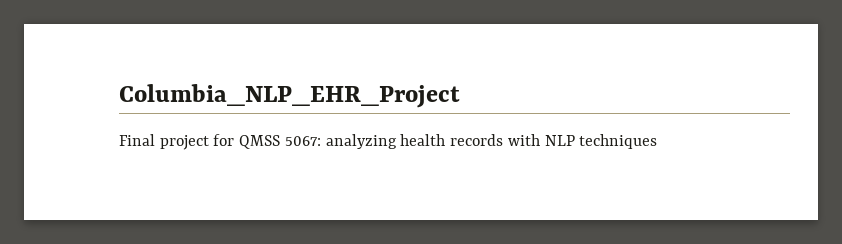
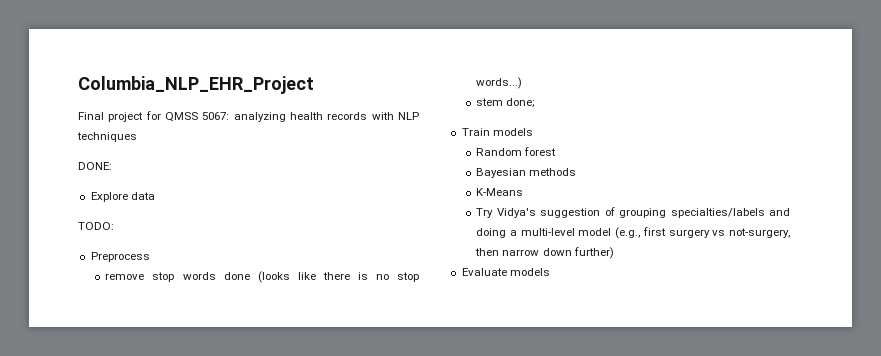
+ DONE:
+ Explore data
+ TODO:
+ Preprocess
+ remove stop words done (looks like there is no stop words...)
+ stem done;
+ Train models
+ Random forest
+ Bayesian methods
+ K-Means
+ Try Vidya's suggestion of grouping specialties/labels and doing a multi-level model (e.g., first surgery vs not-surgery, then narrow down further)
+ Evaluate models

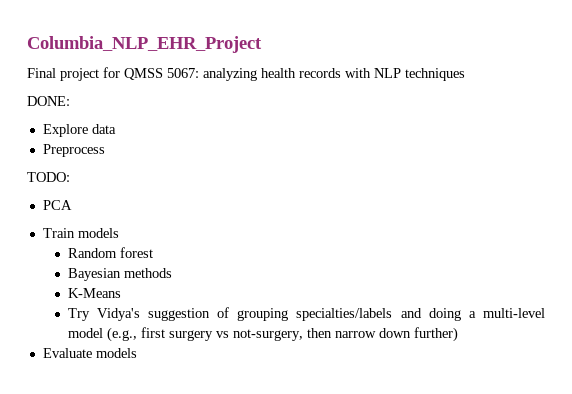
+ Preprocess
- Preprocess
- remove stop words done (looks like there is no stop words...)
- stem done;
+ PCA

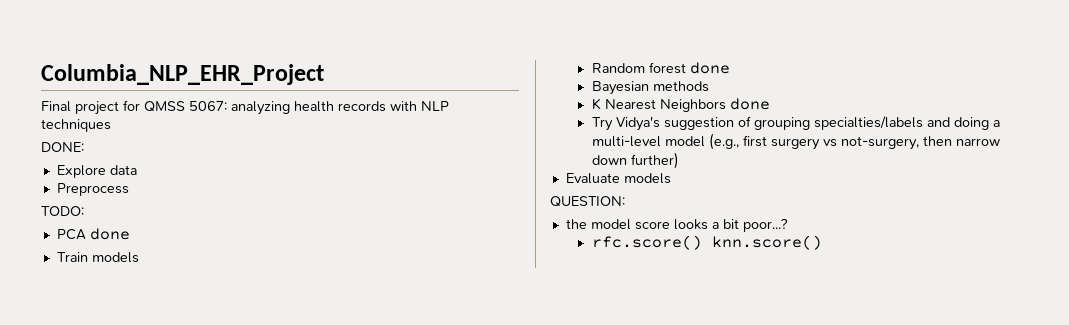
- PCA
+ PCA done
- Random forest
+ Random forest done
- K-Means
+ K Nearest Neighbors done
+ QUESTION:
+ the model score looks a bit poor...?
+ rfc.score() knn.score()

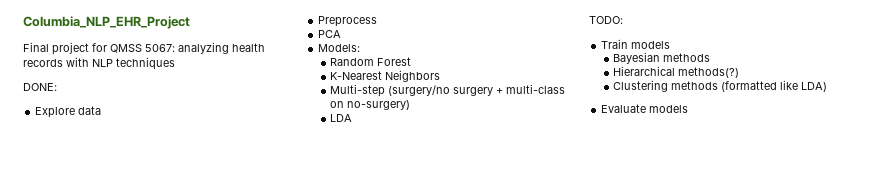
+ PCA
+ Models:
+ Random Forest
+ K-Nearest Neighbors
+ Multi-step (surgery/no surgery + multi-class on no-surgery)
+ LDA
- PCA done
- Random forest done
- K Nearest Neighbors done
- Try Vidya's suggestion of grouping specialties/labels and doing a multi-level model (e.g., first surgery vs not-surgery, then narrow down further)
+ Hierarchical methods(?)
+ Clustering methods (formatted like LDA)
  Evaluate models
- QUESTION:
- the model score looks a bit poor...?
- rfc.score() knn.score()

